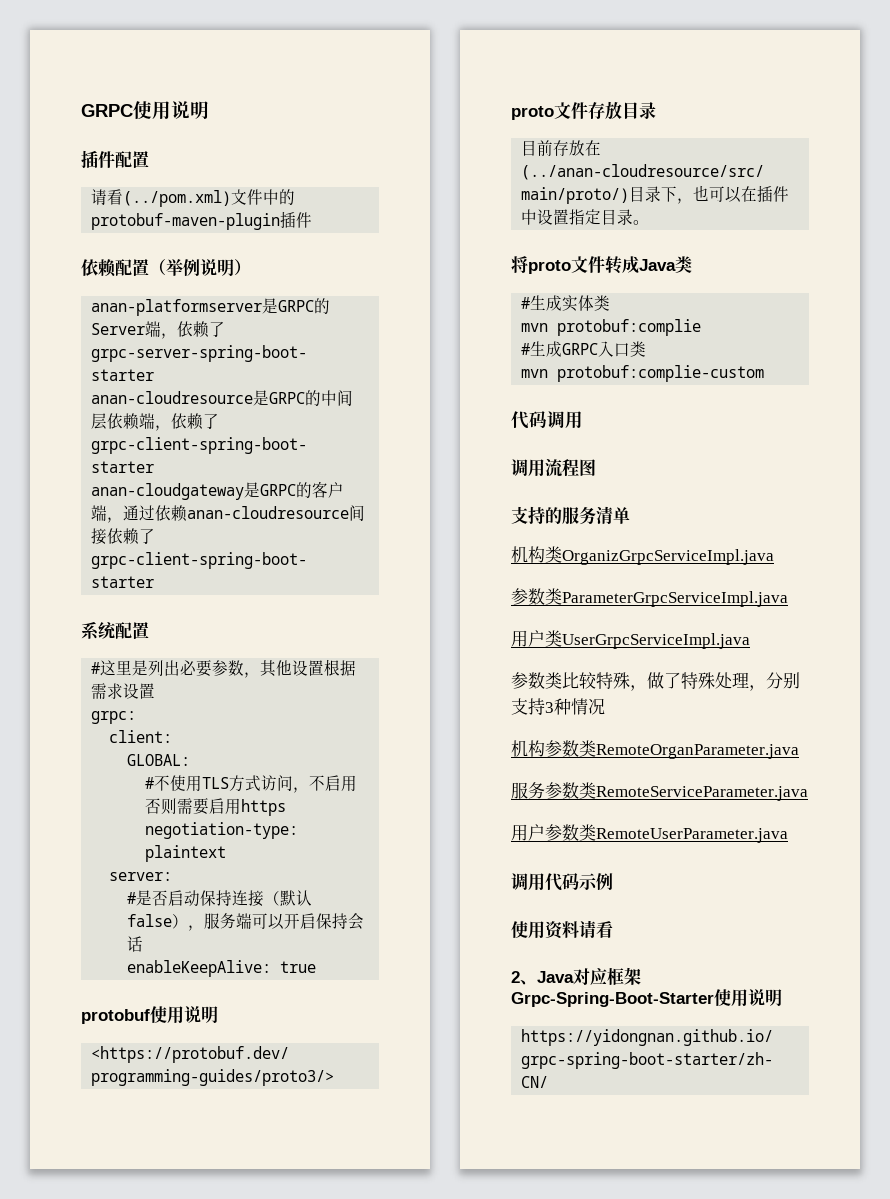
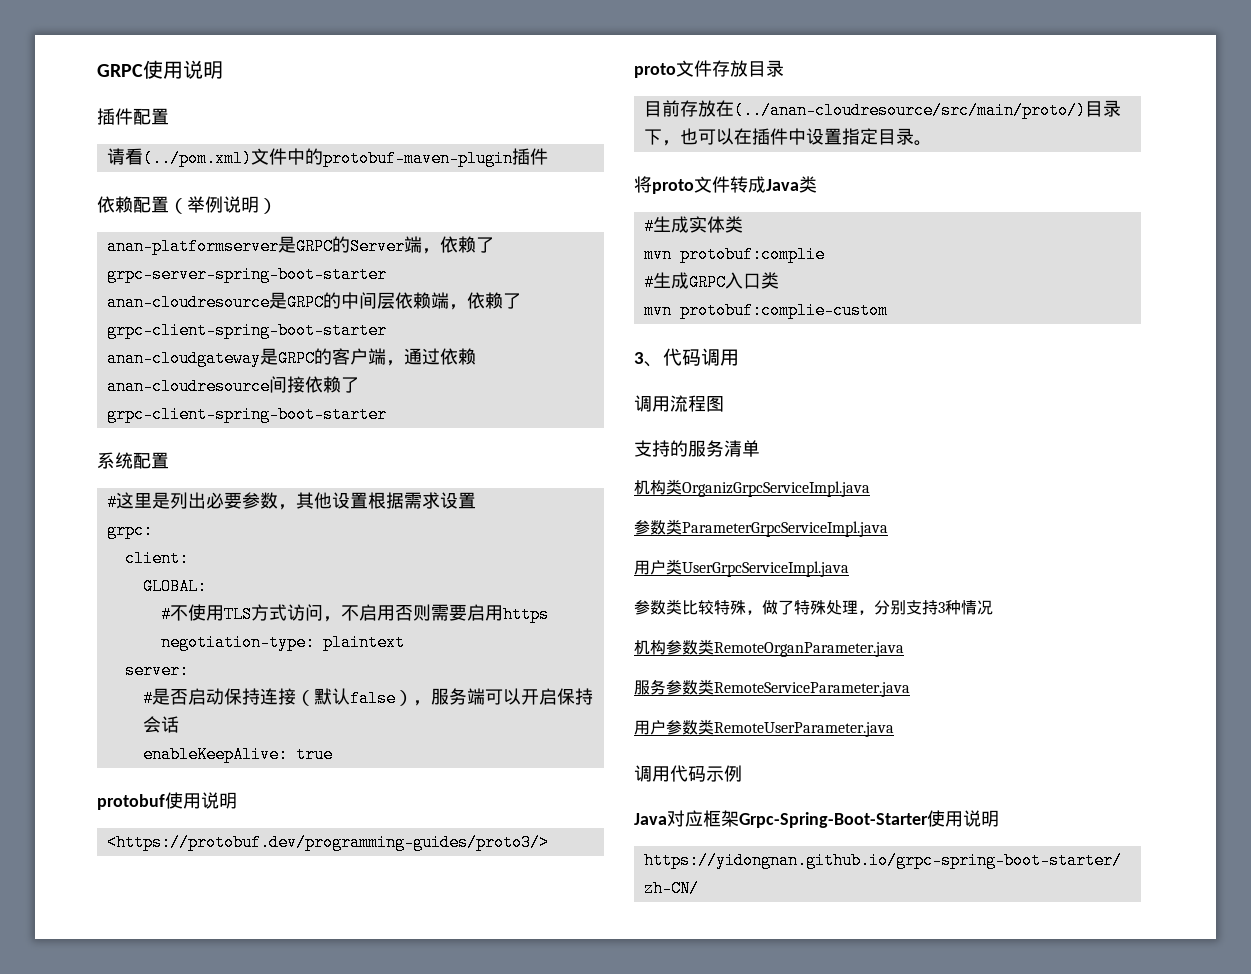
- 代码调用
+ 3、代码调用
- 使用资料请看
- 2、Java对应框架Grpc-Spring-Boot-Starter使用说明
+ Java对应框架Grpc-Spring-Boot-Starter使用说明

